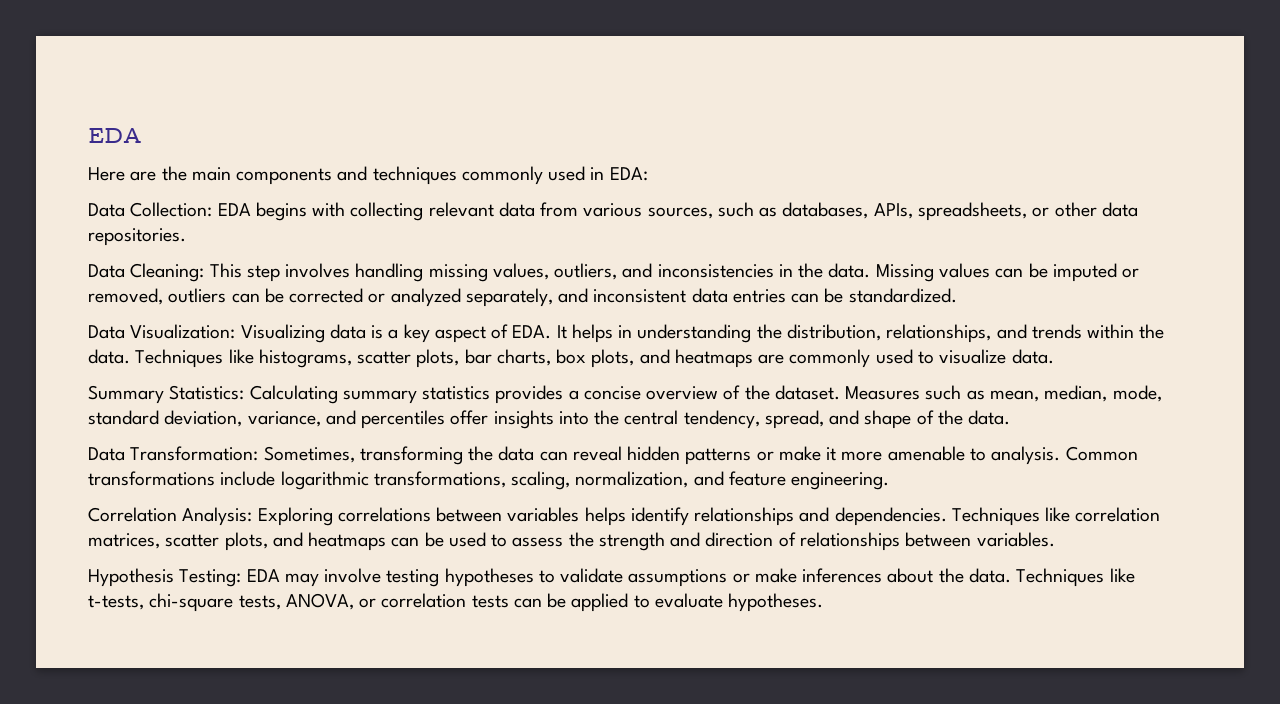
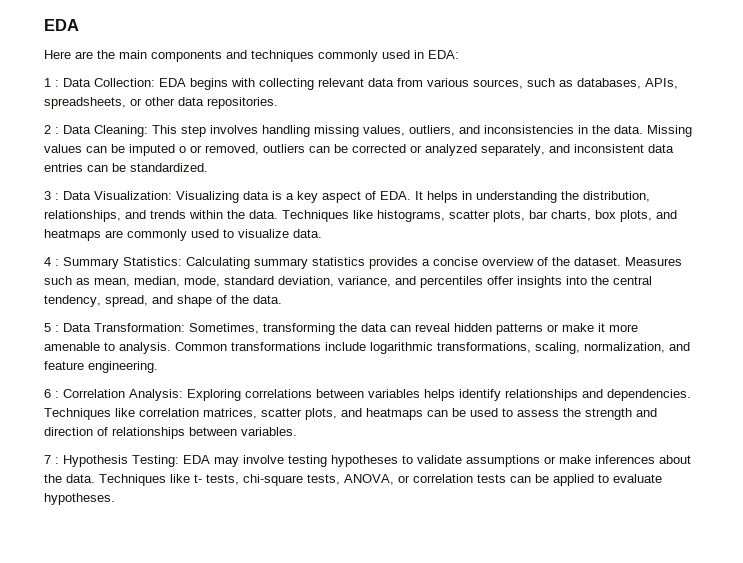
- Data Collection: EDA begins with collecting relevant data from various sources, such as databases, APIs, spreadsheets, or other data repositories.
+ 1 : Data Collection: EDA begins with collecting relevant data from various sources, such as databases, APIs, spreadsheets, or other data repositories.
- Data Cleaning: This step involves handling missing values, outliers, and inconsistencies in the data.
+ 2 : Data Cleaning: This step involves handling missing values, outliers, and inconsistencies in the data.
- Missing values can be imputed or removed, outliers can be corrected or analyzed separately, and inconsistent data entries can be standardized.
+ Missing values can be imputed o or removed, outliers can be corrected or analyzed separately, and inconsistent data entries can be standardized.
- Data Visualization: Visualizing data is a key aspect of EDA. It helps in understanding the distribution, relationships, and trends within the data.
+ 3 : Data Visualization: Visualizing data is a key aspect of EDA. It helps in understanding the distribution, relationships, and trends within the data.
- Summary Statistics: Calculating summary statistics provides a concise overview of the dataset.
+ 4 : Summary Statistics: Calculating summary statistics provides a concise overview of the dataset.
- Data Transformation: Sometimes, transforming the data can reveal hidden patterns or make it more amenable to analysis.
+ 5 : Data Transformation: Sometimes, transforming the data can reveal hidden patterns or make it more amenable to analysis.
- Correlation Analysis: Exploring correlations between variables helps identify relationships and dependencies.
+ 6 : Correlation Analysis: Exploring correlations between variables helps identify relationships and dependencies.
- Hypothesis Testing: EDA may involve testing hypotheses to validate assumptions or make inferences about the data.
+ 7 : Hypothesis Testing: EDA may involve testing hypotheses to validate assumptions or make inferences about the data.
- Techniques like t-tests, chi-square tests, ANOVA, or correlation tests can be applied to evaluate hypotheses.
+ Techniques like t- tests, chi-square tests, ANOVA, or correlation tests can be applied to evaluate hypotheses.

